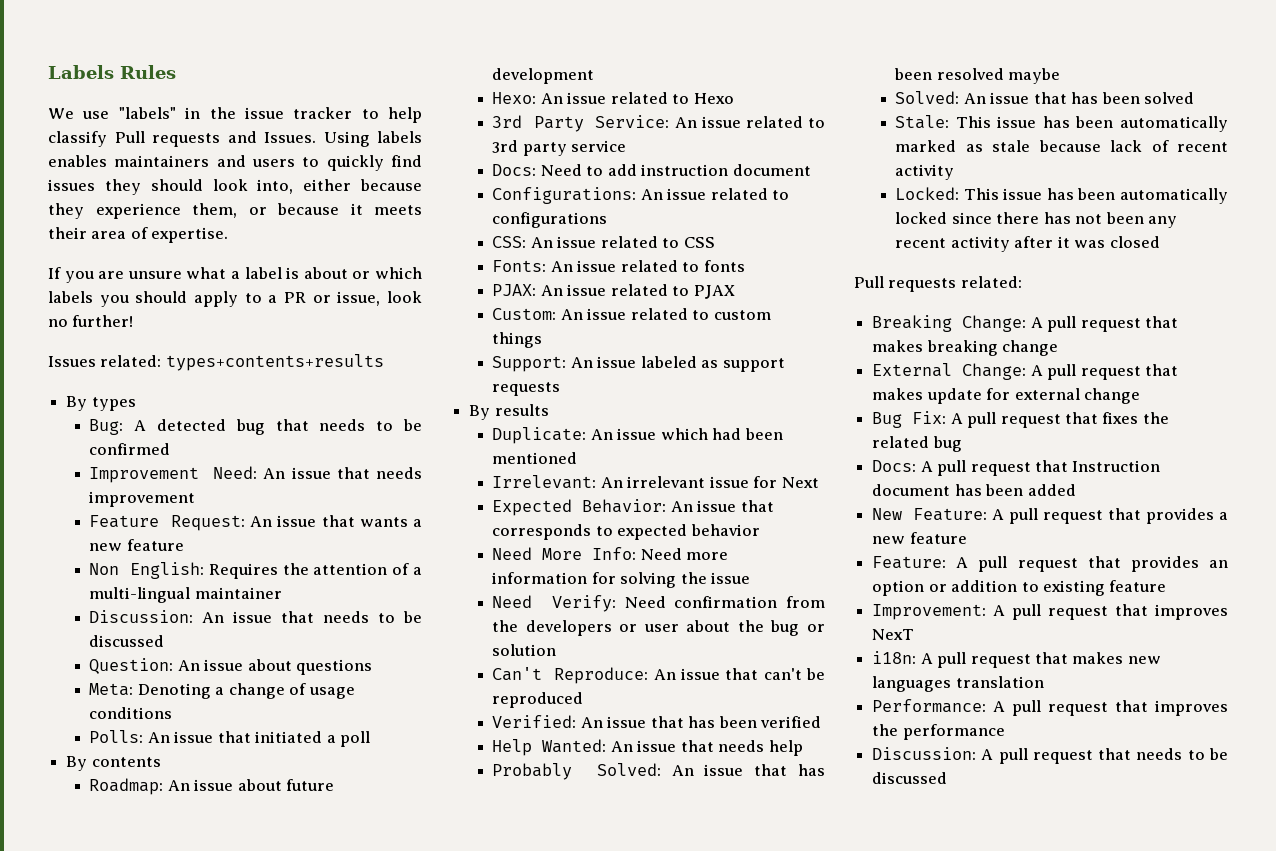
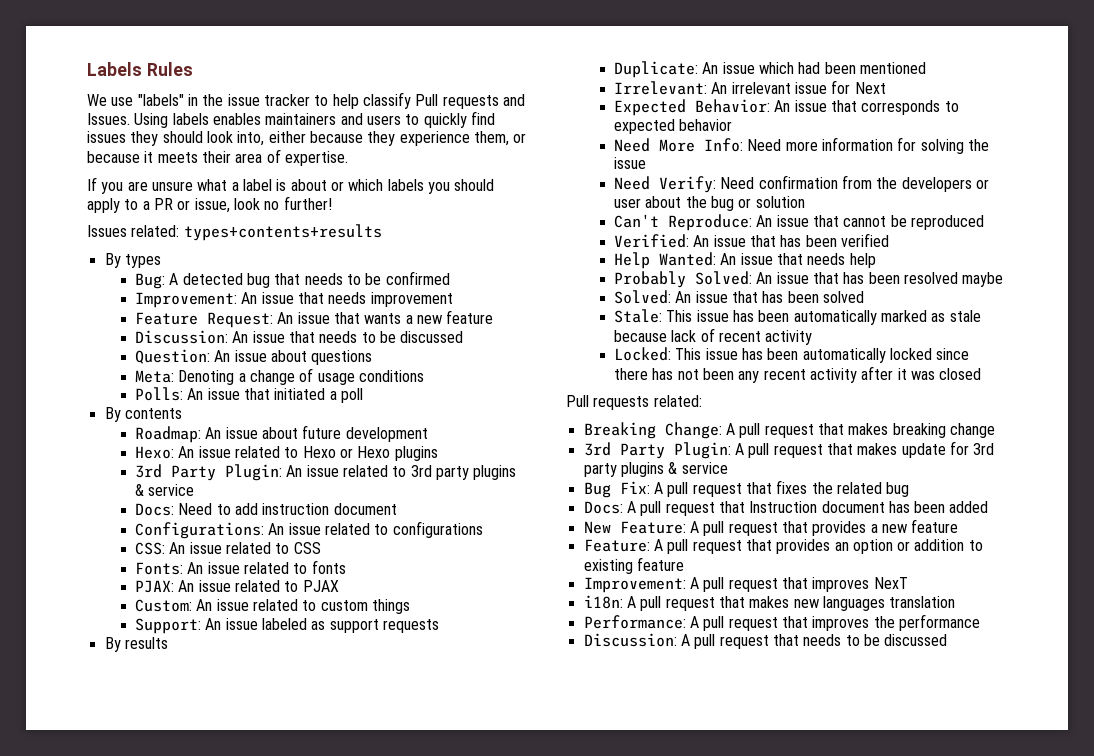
- Improvement Need: An issue that needs improvement
+ Improvement: An issue that needs improvement
- Non English: Requires the attention of a multi-lingual maintainer
- Hexo: An issue related to Hexo
- 3rd Party Service: An issue related to 3rd party service
+ Hexo: An issue related to Hexo or Hexo plugins
+ 3rd Party Plugin: An issue related to 3rd party plugins & service
- Can't Reproduce: An issue that can't be reproduced
+ Can't Reproduce: An issue that cannot be reproduced
- External Change: A pull request that makes update for external change
+ 3rd Party Plugin: A pull request that makes update for 3rd party plugins & service

